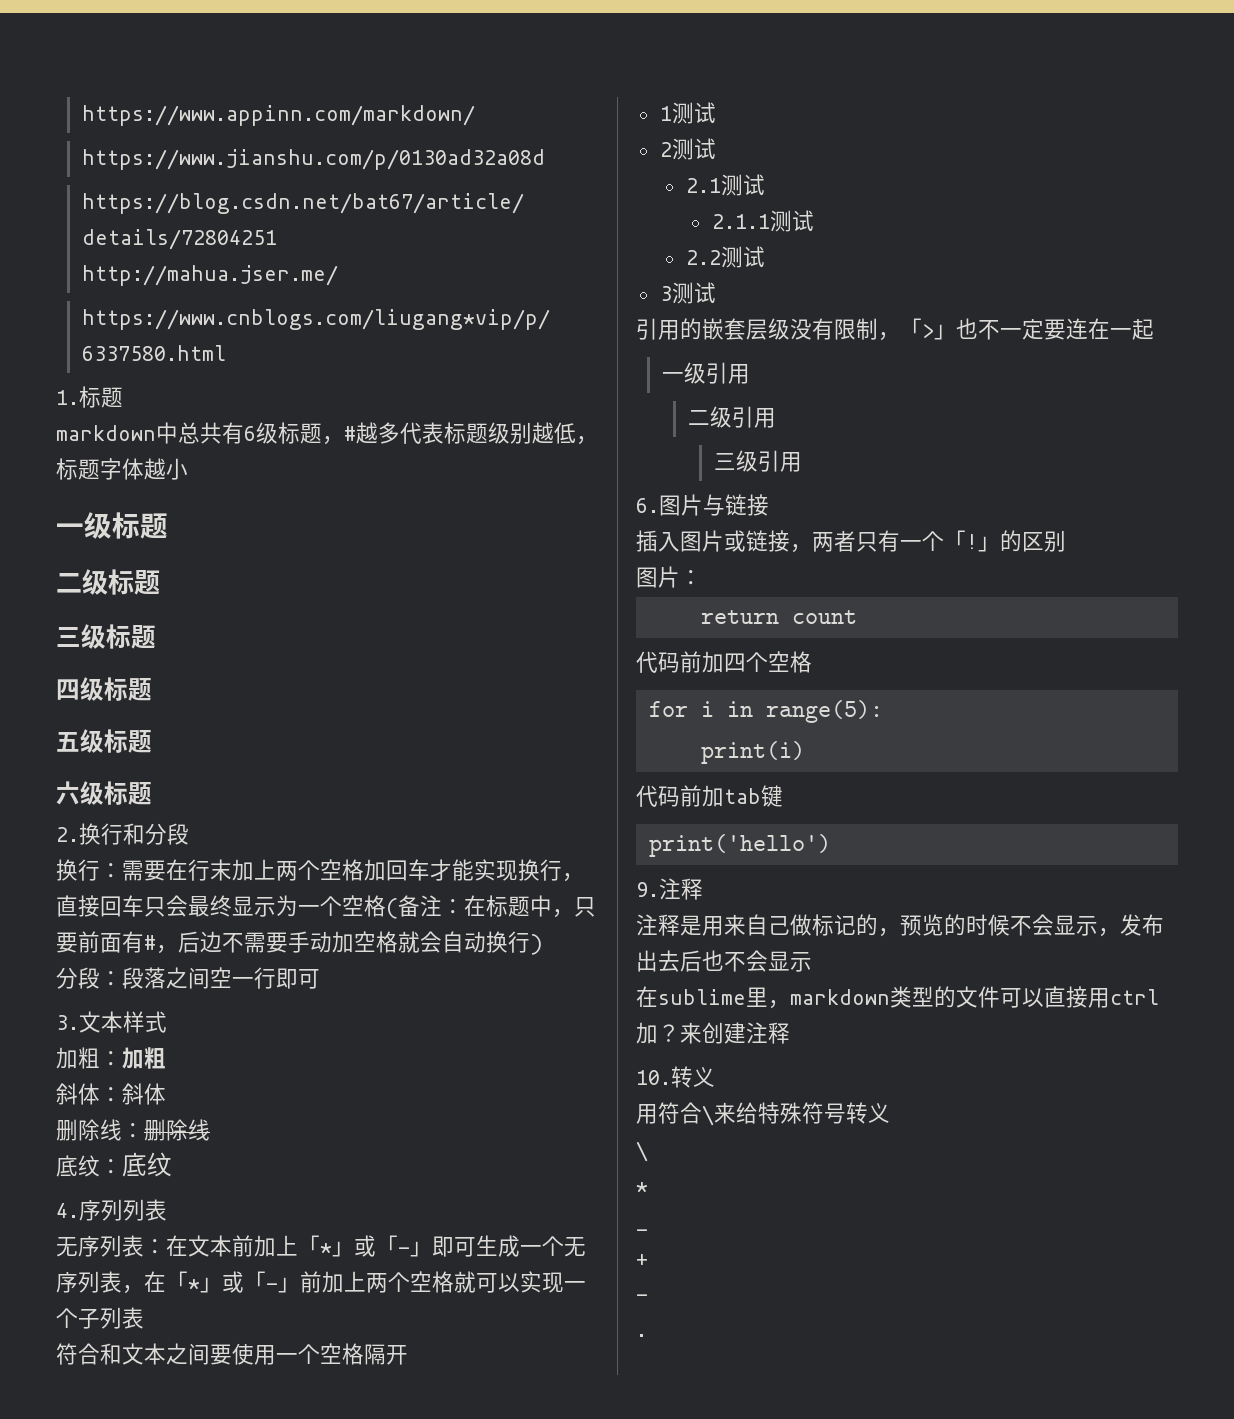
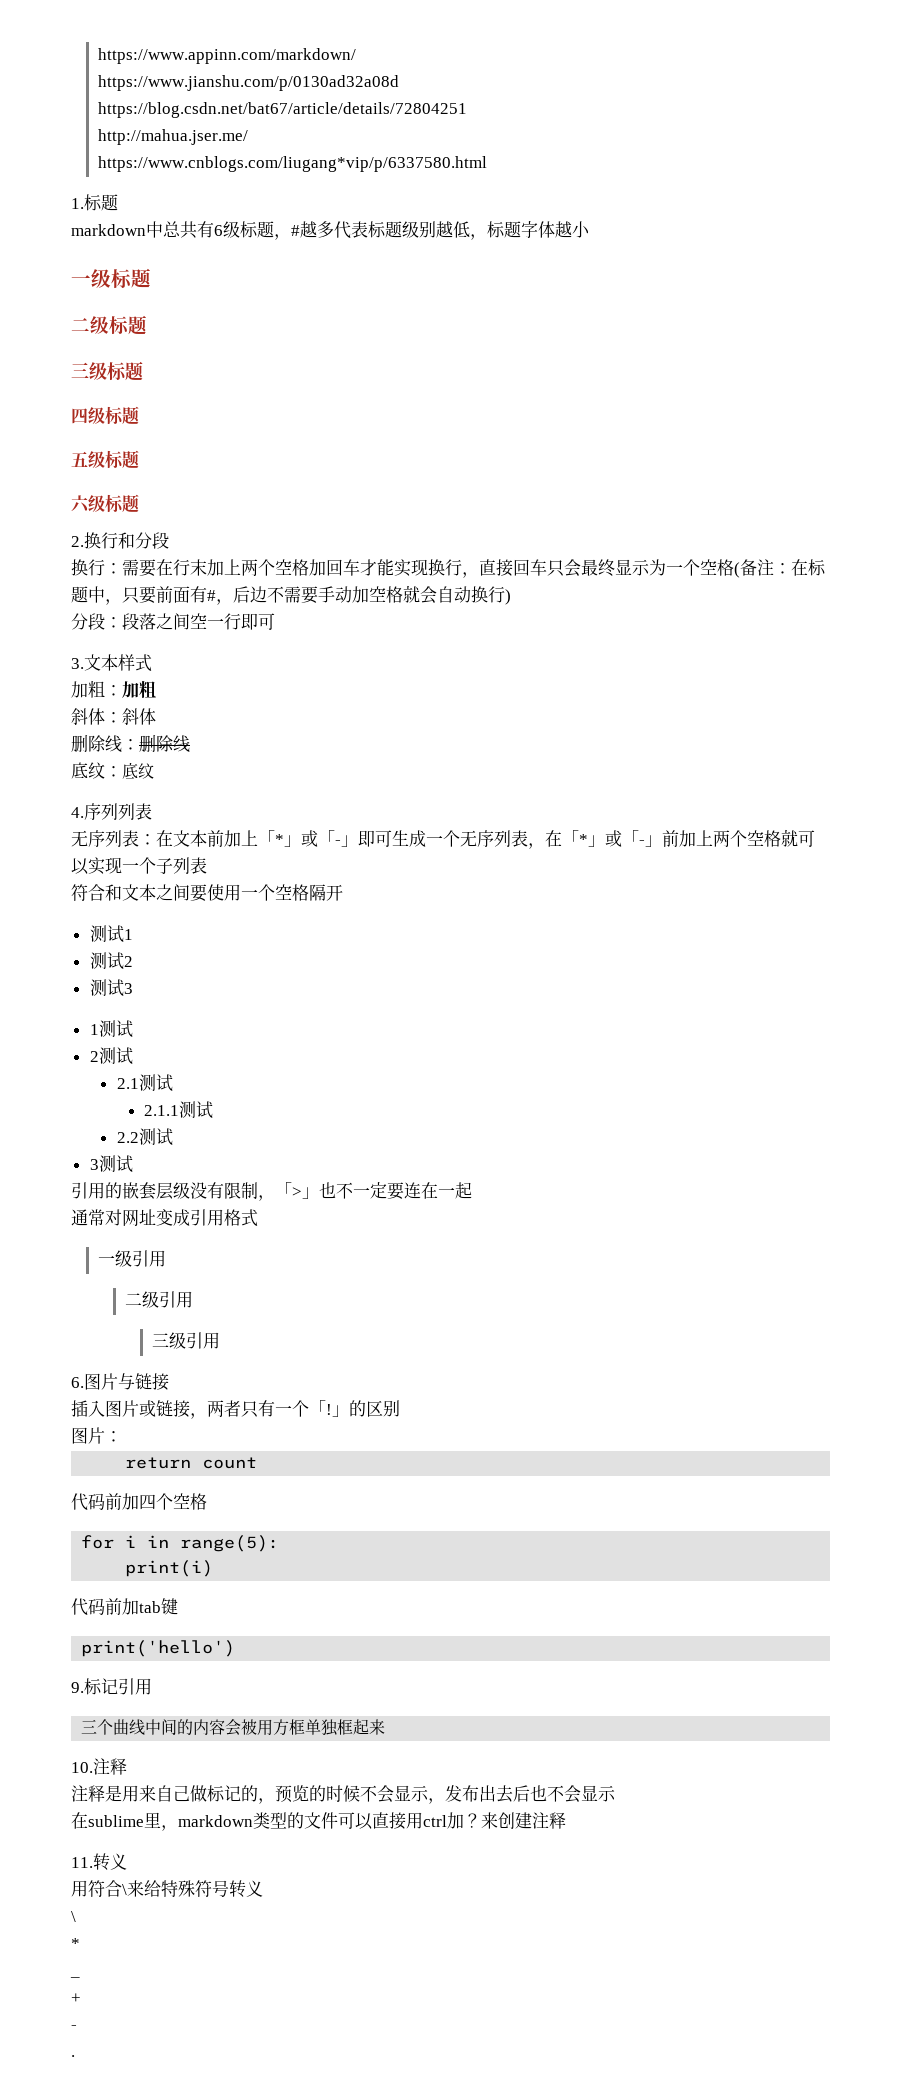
+ 测试1
+ 测试2
+ 测试3
+ 通常对网址变成引用格式
- 9.注释
+ 9.标记引用
+ 三个曲线中间的内容会被用方框单独框起来
+ 10.注释
- 10.转义
+ 11.转义

